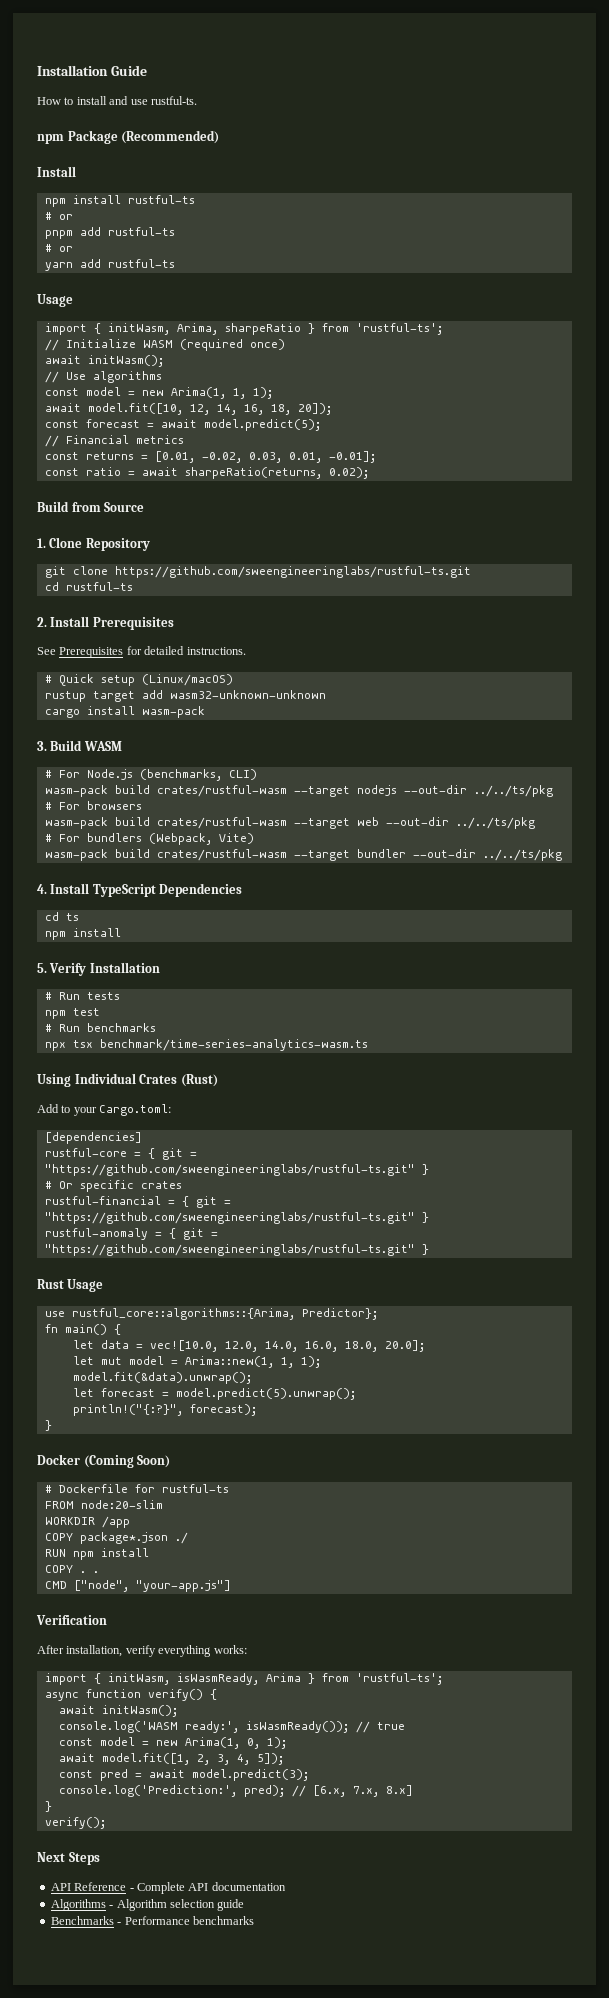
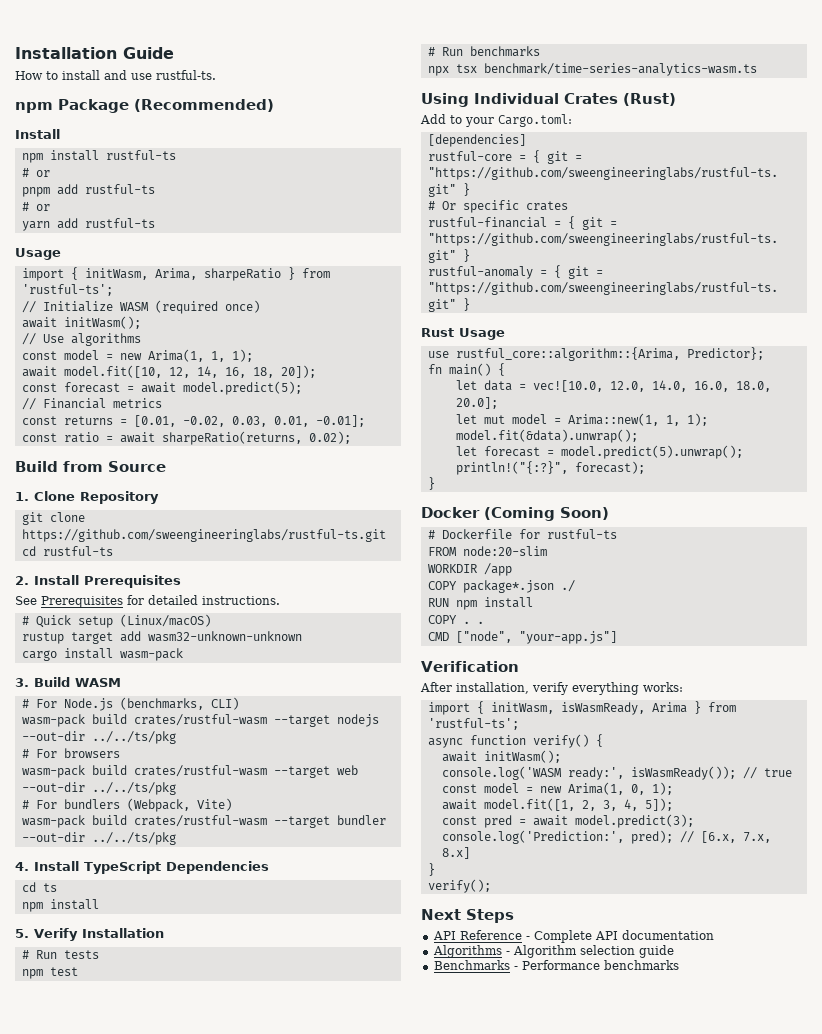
- use rustful_core::algorithms::{Arima, Predictor};
+ use rustful_core::algorithm::{Arima, Predictor};

